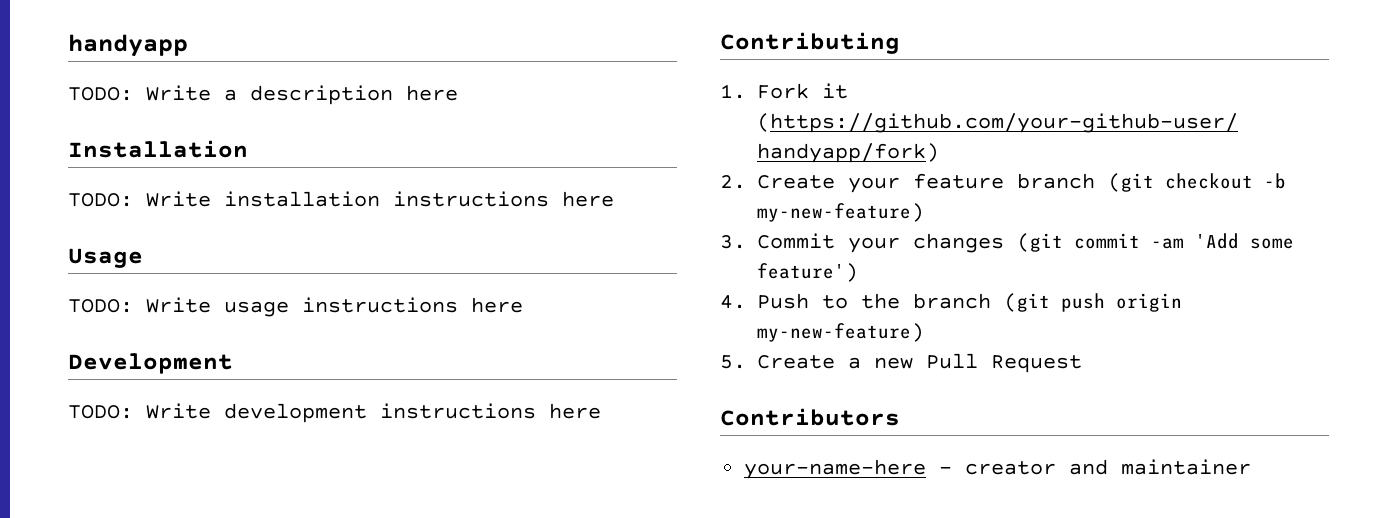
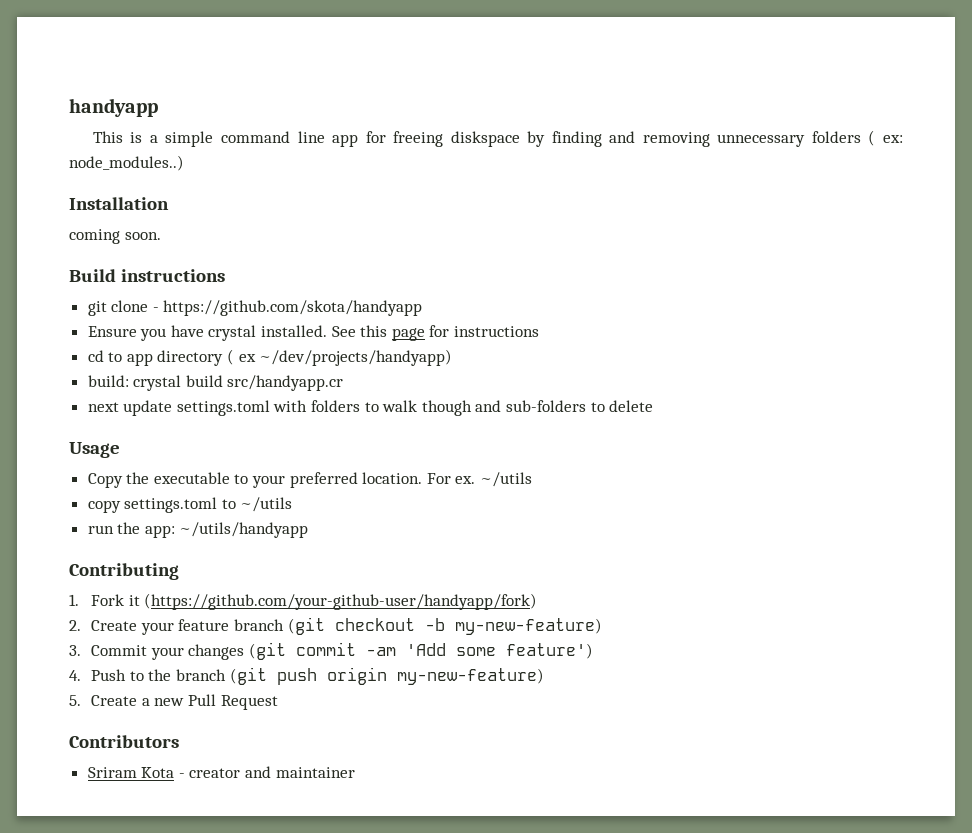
- TODO: Write a description here
+ This is a simple command line app for freeing diskspace by finding and removing unnecessary folders ( ex: node_modules..)
  Installation
- TODO: Write installation instructions here
+ coming soon.
+ Build instructions
+ git clone - https://github.com/skota/handyapp
+ Ensure you have crystal installed. See this page for instructions
+ cd to app directory ( ex ~/dev/projects/handyapp)
+ build: crystal build src/handyapp.cr
+ next update settings.toml with folders to walk though and sub-folders to delete
  Usage
- TODO: Write usage instructions here
- Development
- TODO: Write development instructions here
+ Copy the executable to your preferred location. For ex. ~/utils
+ copy settings.toml to ~/utils
+ run the app: ~/utils/handyapp
- your-name-here - creator and maintainer
+ Sriram Kota - creator and maintainer

